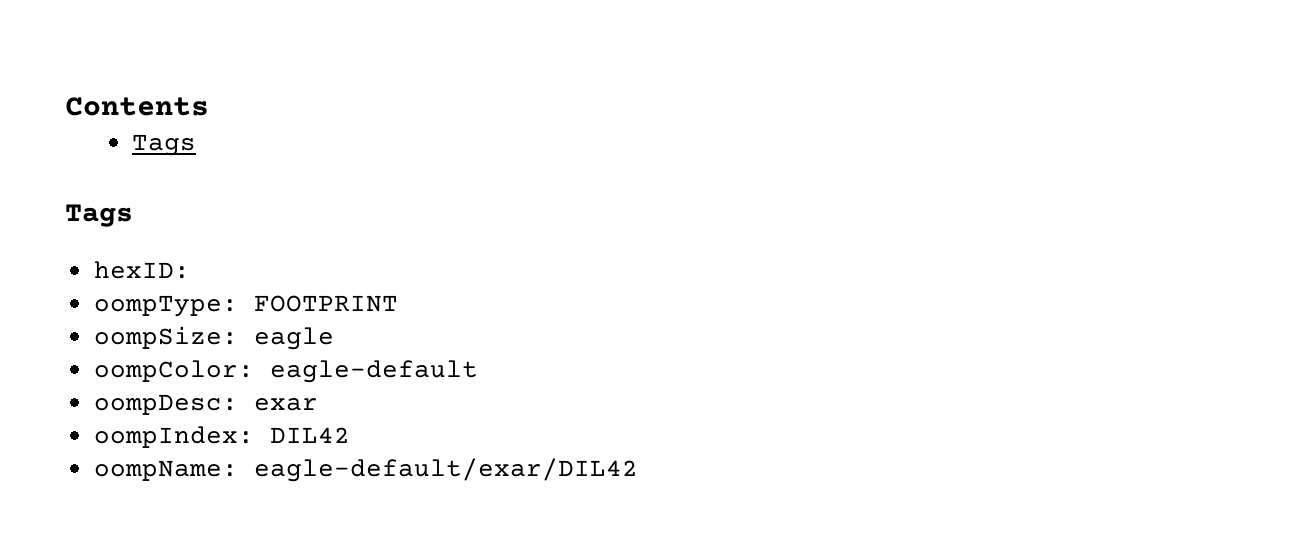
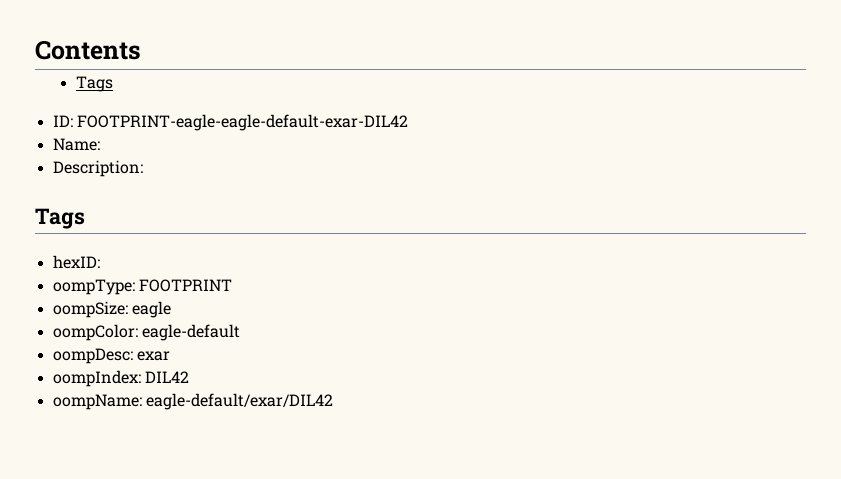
+ ID: FOOTPRINT-eagle-eagle-default-exar-DIL42
+ Name:
+ Description:

